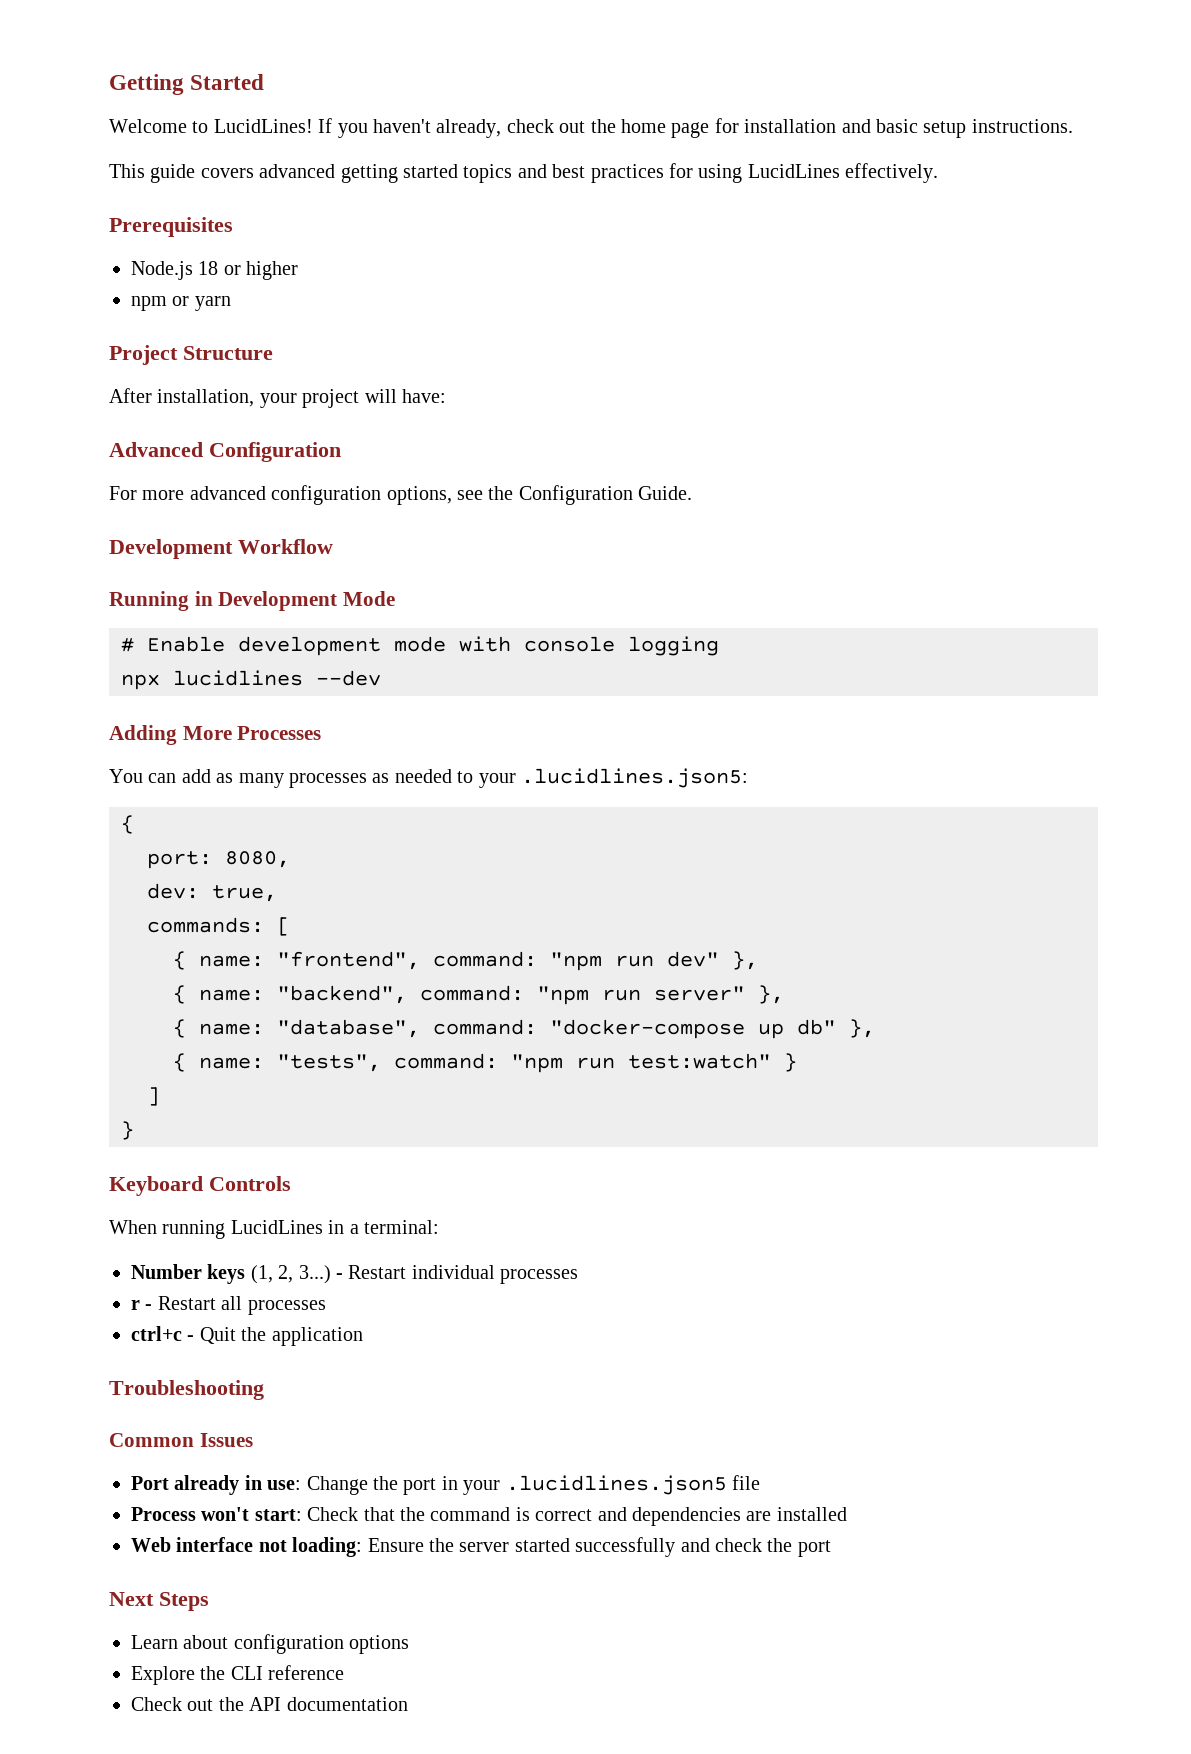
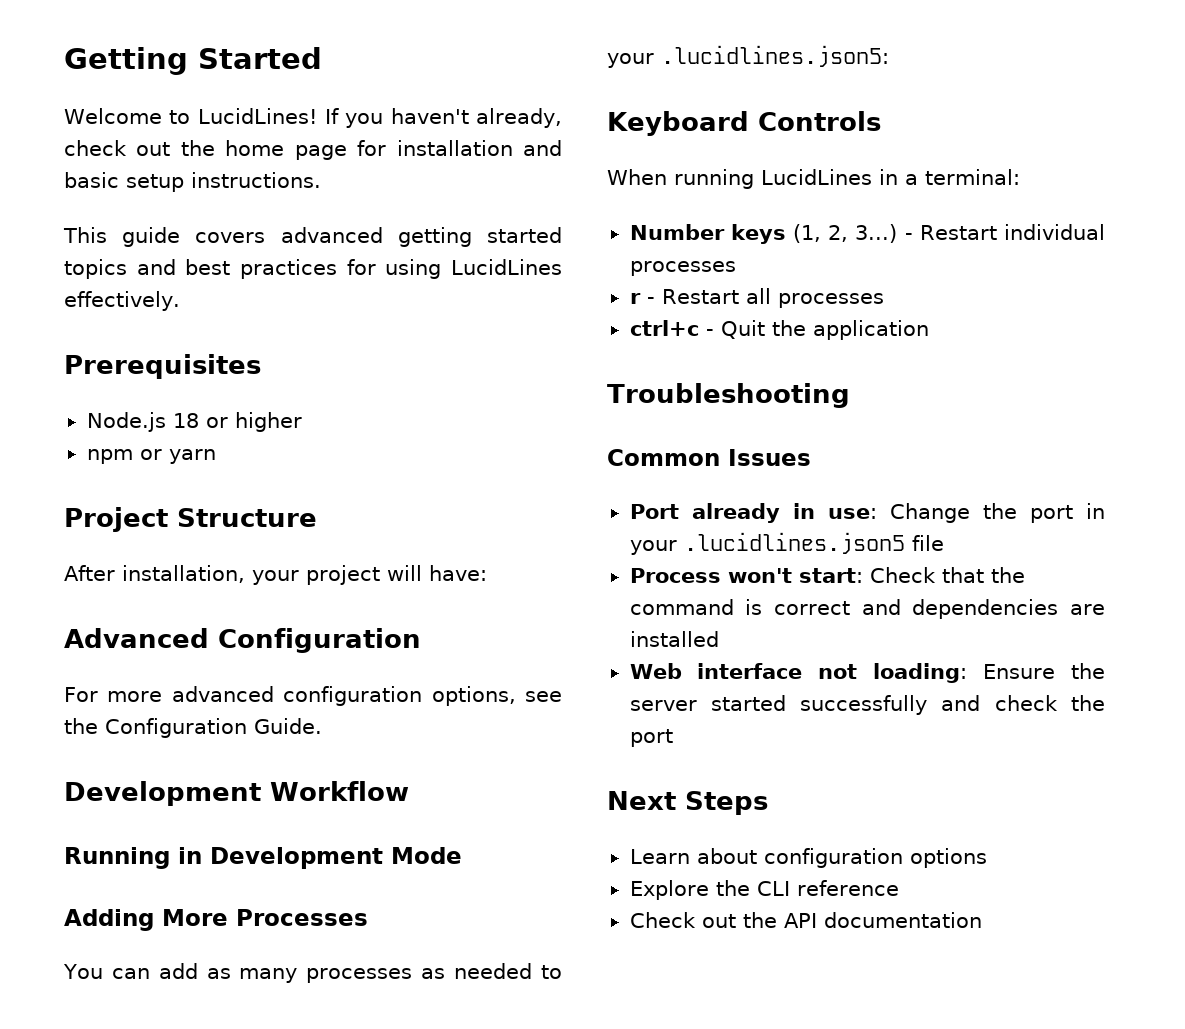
- # Enable development mode with console logging
- npx lucidlines --dev
  You can add as many processes as needed to your .lucidlines.json5:
- {
- port: 8080,
- dev: true,
- commands: [
- { name: "frontend", command: "npm run dev" },
- { name: "backend", command: "npm run server" },
- { name: "database", command: "docker-compose up db" },
- { name: "tests", command: "npm run test:watch" }
- ]
- }

